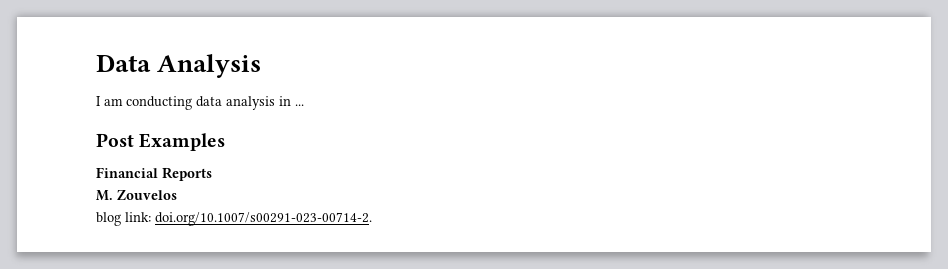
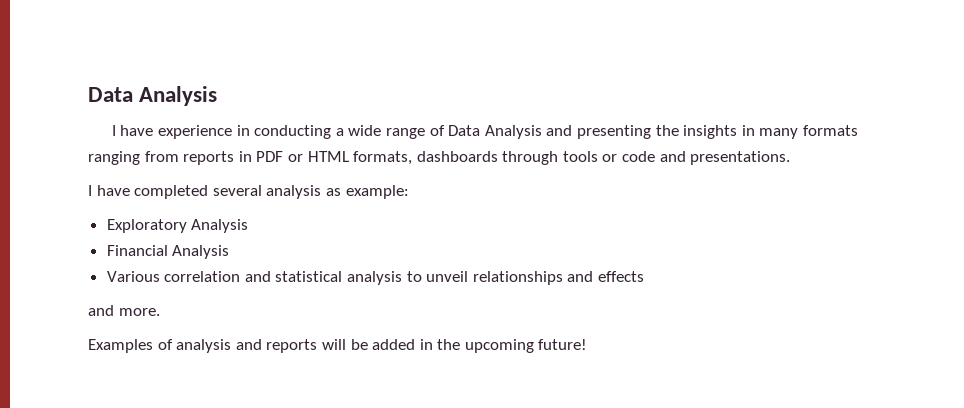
- I am conducting data analysis in ...
- Post Examples
- Financial Reports
- M. Zouvelos
- blog link: doi.org/10.1007/s00291-023-00714-2.
+ I have experience in conducting a wide range of Data Analysis and presenting the insights in many formats ranging from reports in PDF or HTML formats, dashboards through tools or code and presentations.
+ I have completed several analysis as example:
+ Exploratory Analysis
+ Financial Analysis
+ Various correlation and statistical analysis to unveil relationships and effects
+ and more.
+ Examples of analysis and reports will be added in the upcoming future!

